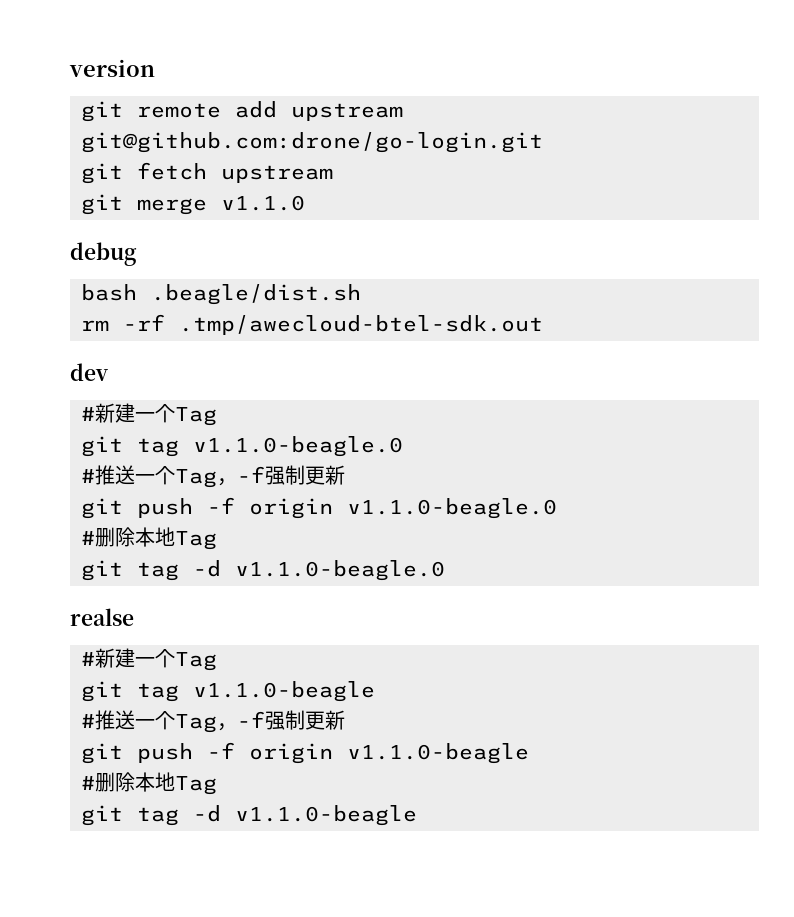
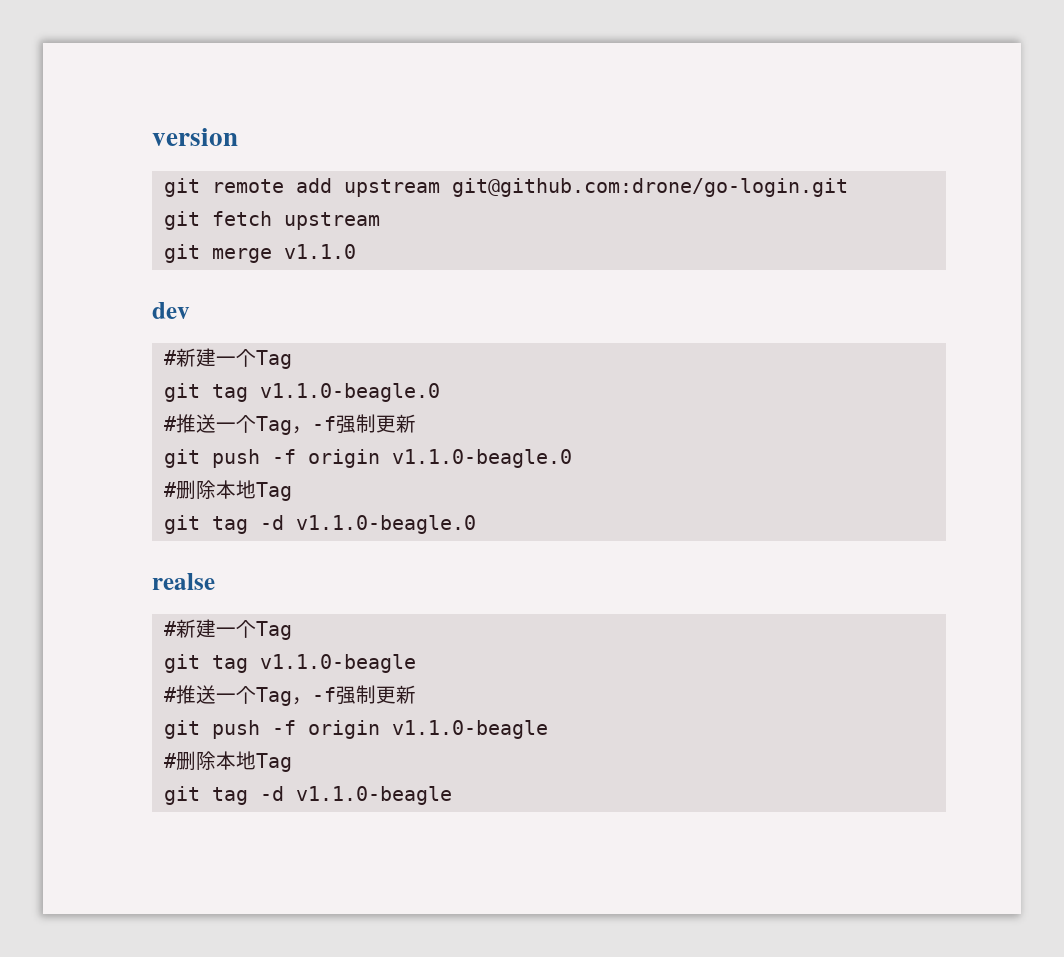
- debug
- bash .beagle/dist.sh
- rm -rf .tmp/awecloud-btel-sdk.out

